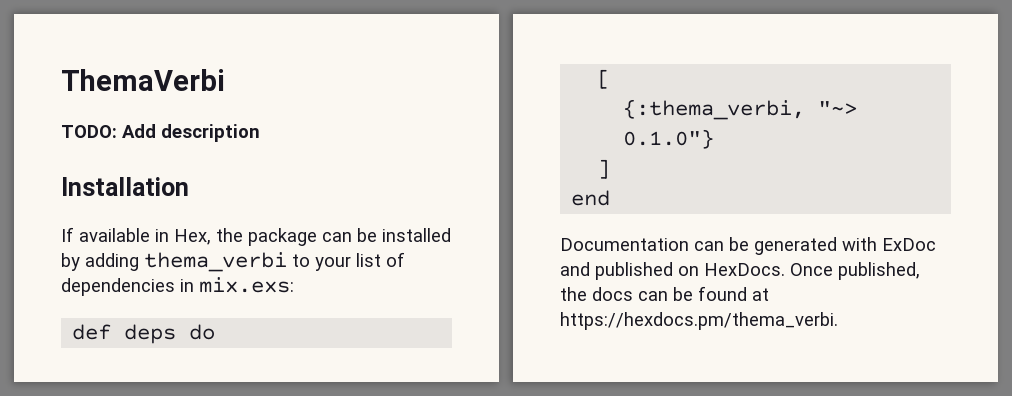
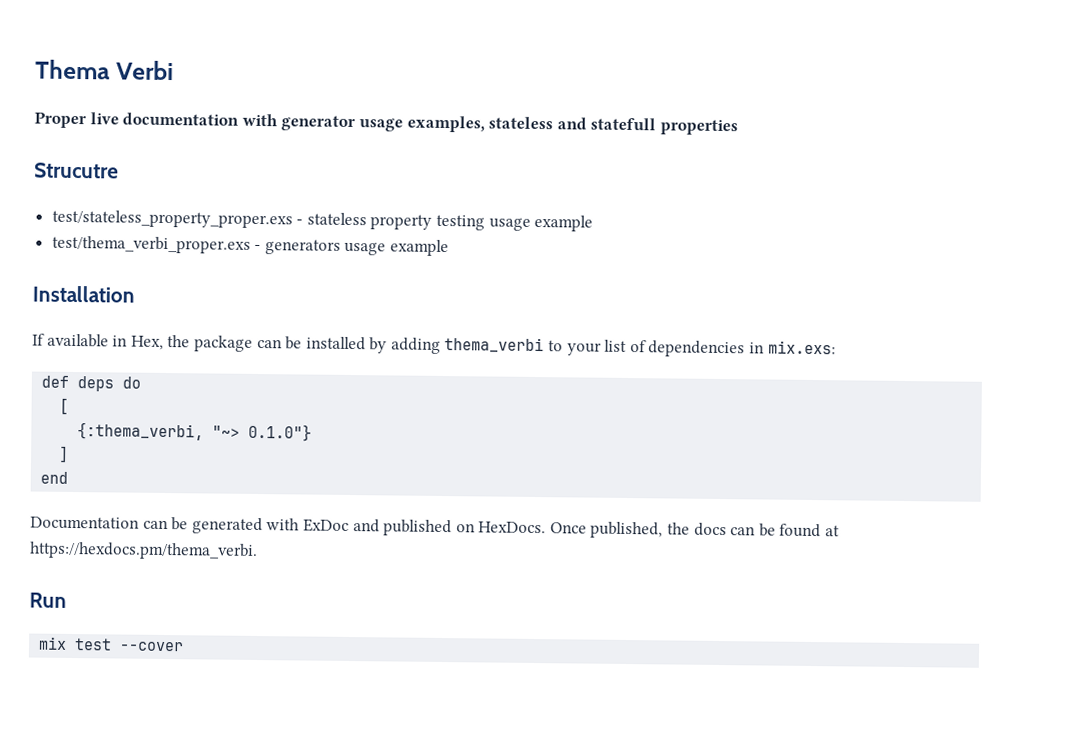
- ThemaVerbi
- TODO: Add description
+ Thema Verbi
+ Proper live documentation with generator usage examples, stateless and statefull properties
+ Strucutre
+ test/stateless_property_proper.exs - stateless property testing usage example
+ test/thema_verbi_proper.exs - generators usage example
+ Run
+ mix test --cover

